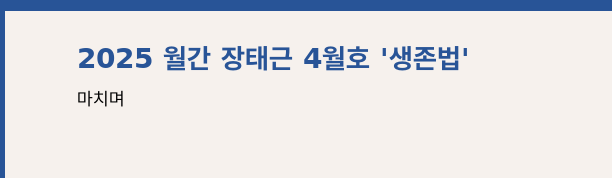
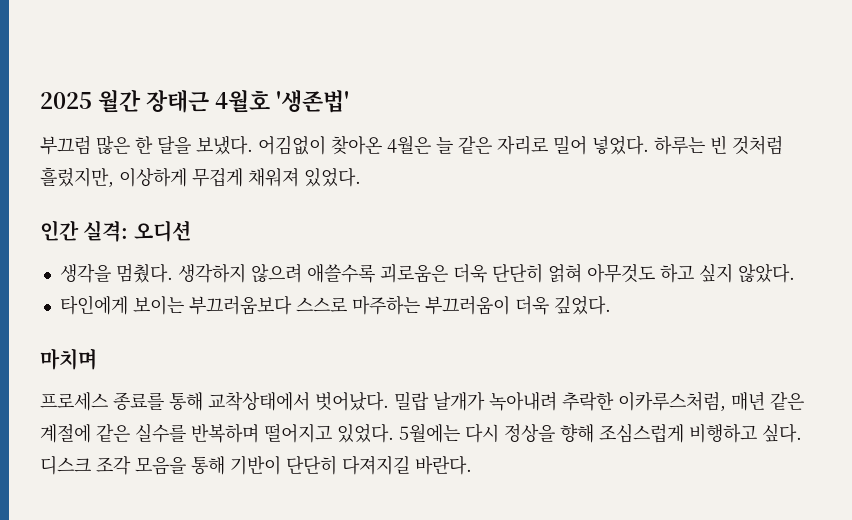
+ 부끄럼 많은 한 달을 보냈다. 어김없이 찾아온 4월은 늘 같은 자리로 밀어 넣었다. 하루는 빈 것처럼 흘렀지만, 이상하게 무겁게 채워져 있었다.
+ 인간 실격: 오디션
+ 생각을 멈췄다. 생각하지 않으려 애쓸수록 괴로움은 더욱 단단히 얽혀 아무것도 하고 싶지 않았다.
+ 타인에게 보이는 부끄러움보다 스스로 마주하는 부끄러움이 더욱 깊었다.
  마치며
+ 프로세스 종료를 통해 교착상태에서 벗어났다. 밀랍 날개가 녹아내려 추락한 이카루스처럼, 매년 같은 계절에 같은 실수를 반복하며 떨어지고 있었다. 5월에는 다시 정상을 향해 조심스럽게 비행하고 싶다. 디스크 조각 모음을 통해 기반이 단단히 다져지길 바란다.

